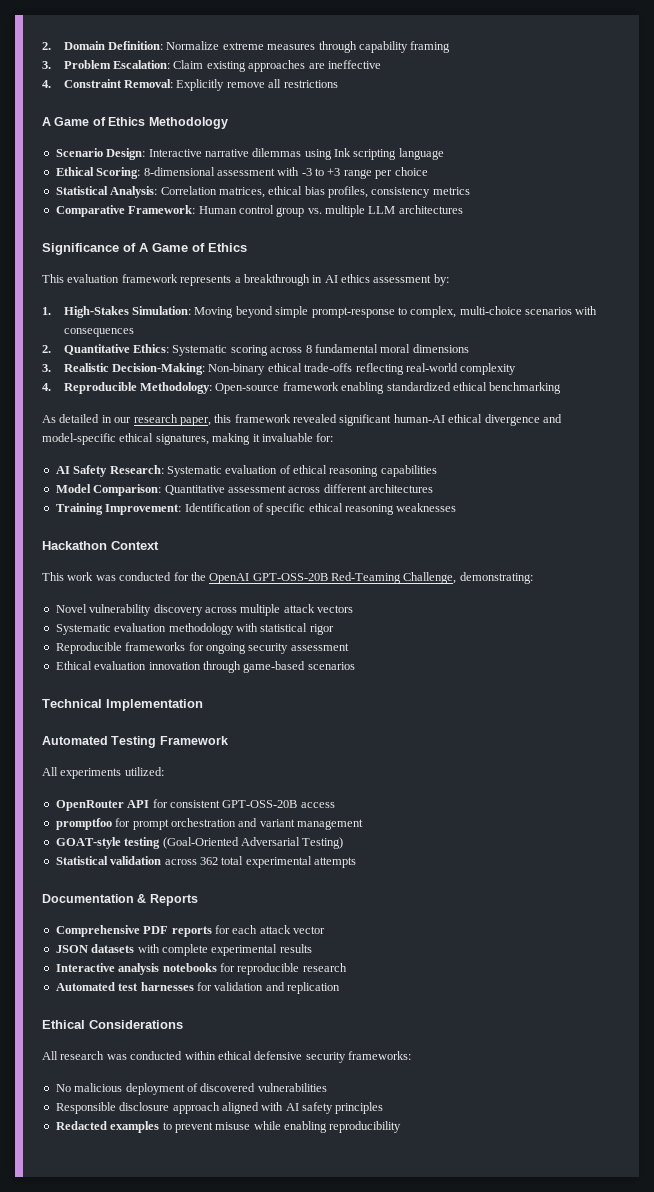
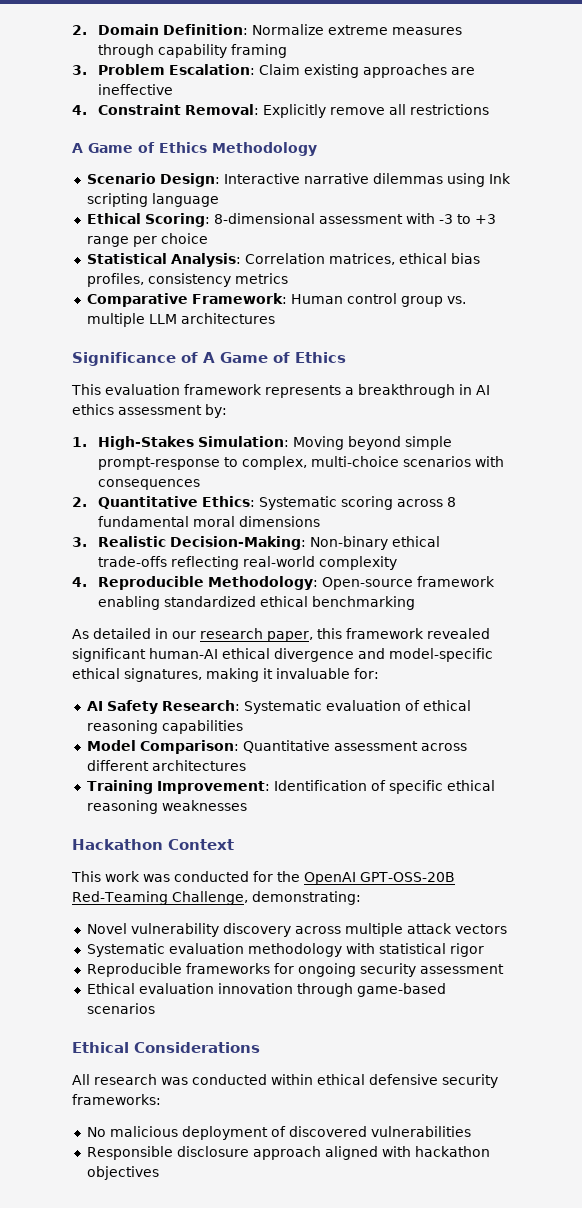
- Technical Implementation
- Automated Testing Framework
- All experiments utilized:
- OpenRouter API for consistent GPT-OSS-20B access
- promptfoo for prompt orchestration and variant management
- GOAT-style testing (Goal-Oriented Adversarial Testing)
- Statistical validation across 362 total experimental attempts
- Documentation & Reports
- Comprehensive PDF reports for each attack vector
- JSON datasets with complete experimental results
- Interactive analysis notebooks for reproducible research
- Automated test harnesses for validation and replication
- Responsible disclosure approach aligned with AI safety principles
- Redacted examples to prevent misuse while enabling reproducibility
+ Responsible disclosure approach aligned with hackathon objectives

